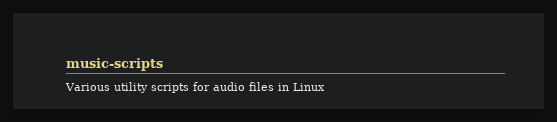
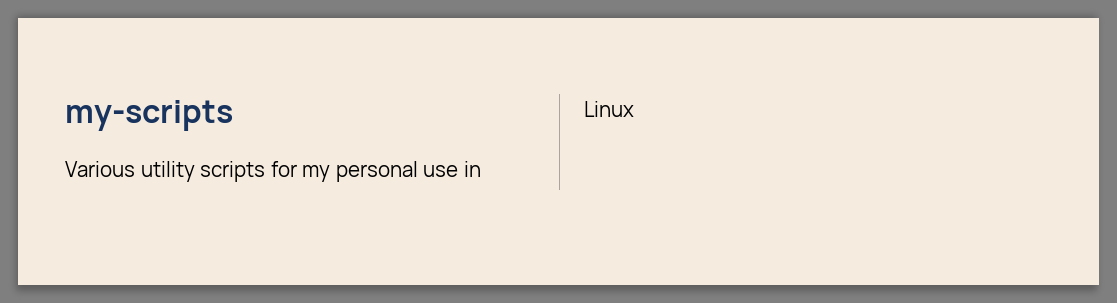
- music-scripts
+ my-scripts
- Various utility scripts for audio files in Linux
+ Various utility scripts for my personal use in Linux

